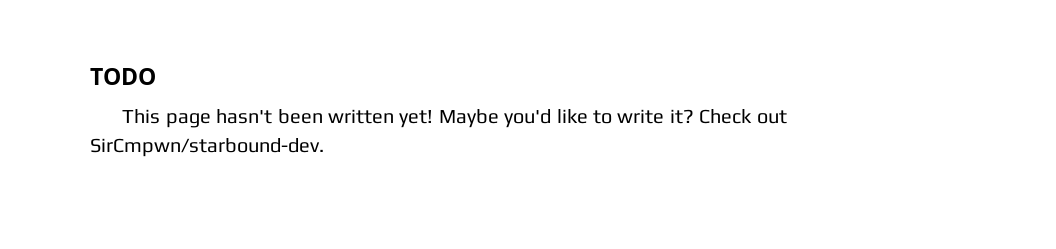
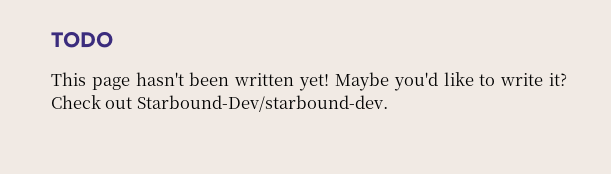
- Check out SirCmpwn/starbound-dev.
+ Check out Starbound-Dev/starbound-dev.

